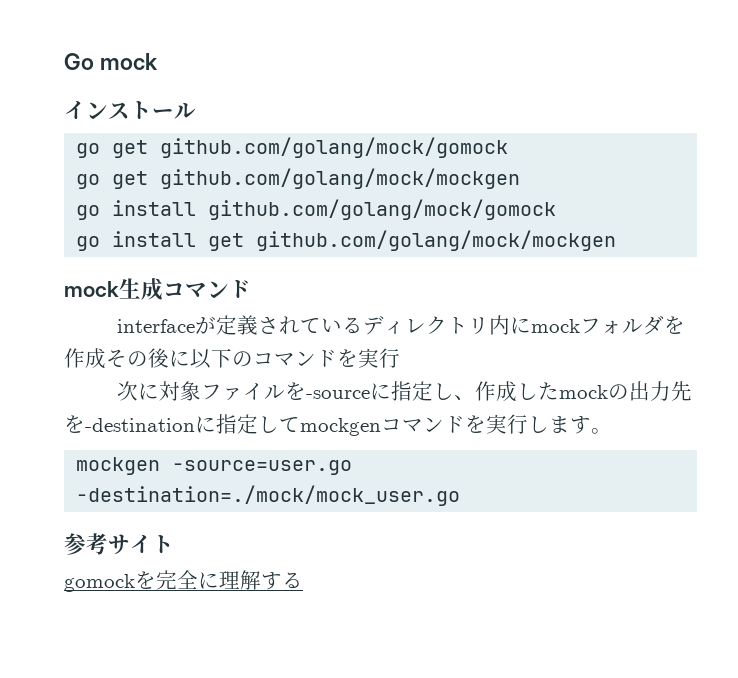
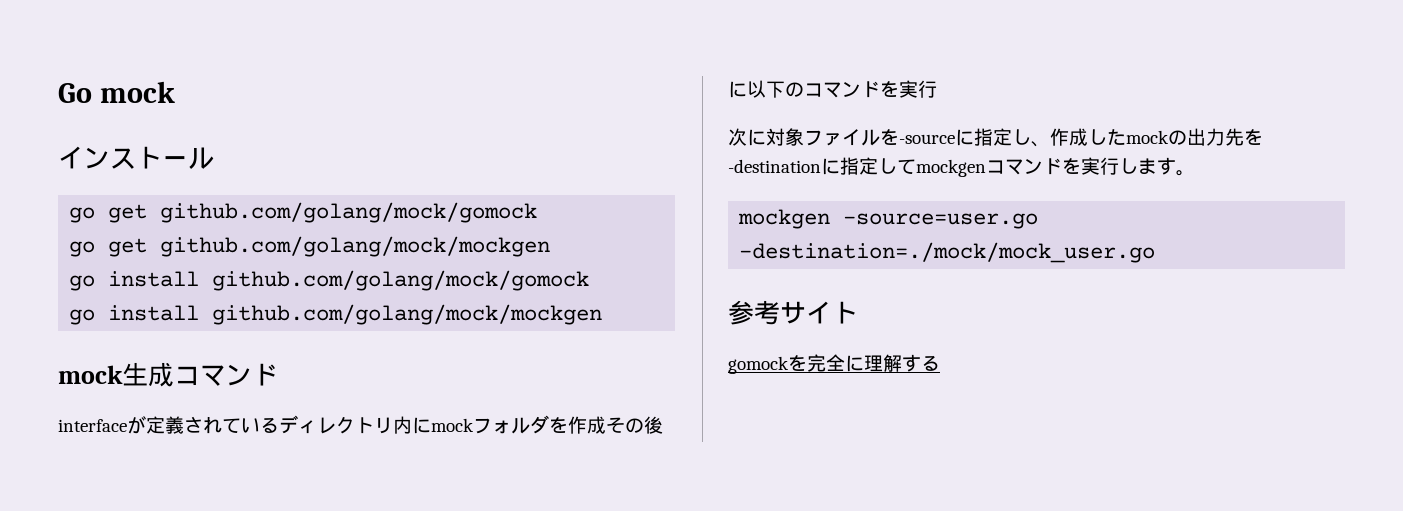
- go install get github.com/golang/mock/mockgen
+ go install github.com/golang/mock/mockgen

